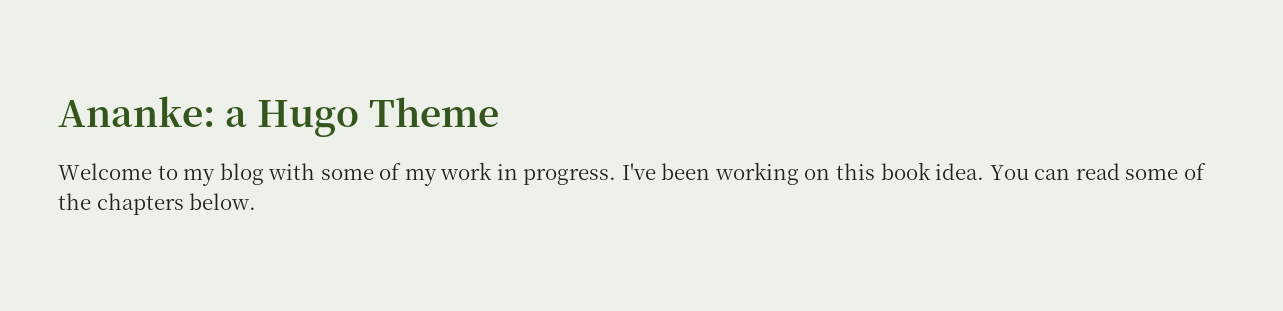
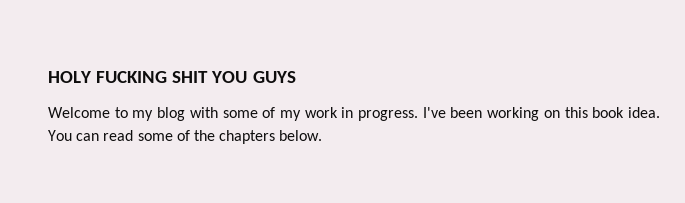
- Ananke: a Hugo Theme
+ HOLY FUCKING SHIT YOU GUYS

